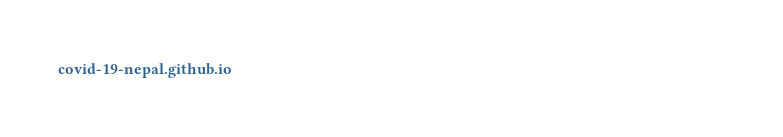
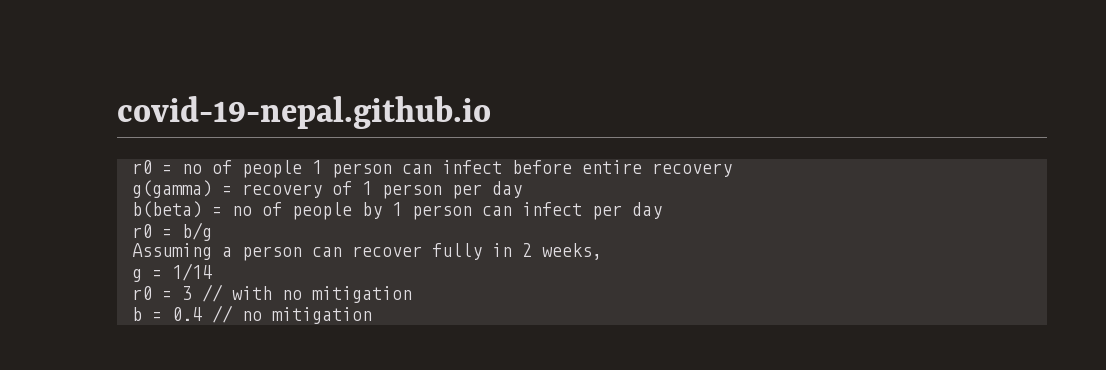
+ r0 = no of people 1 person can infect before entire recovery
+ g(gamma) = recovery of 1 person per day
+ b(beta) = no of people by 1 person can infect per day
+ r0 = b/g
+ Assuming a person can recover fully in 2 weeks,
+ g = 1/14
+ r0 = 3 // with no mitigation
+ b = 0.4 // no mitigation

